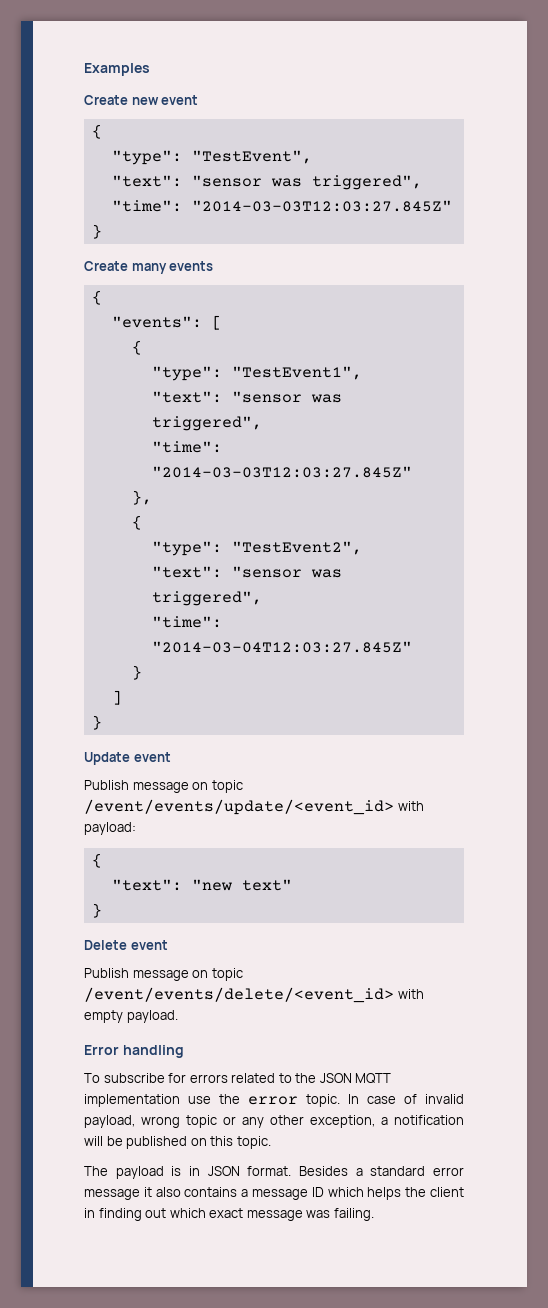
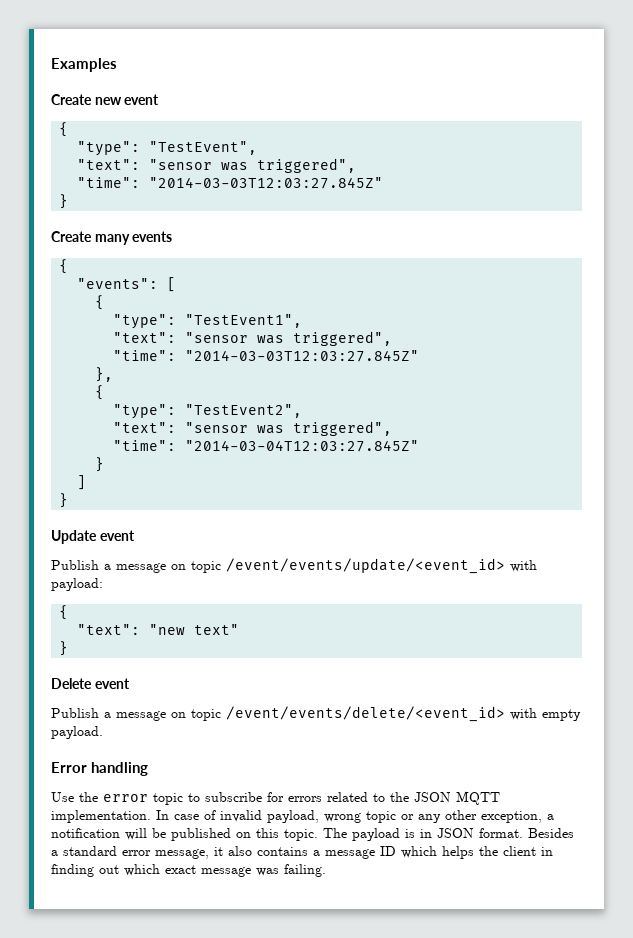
- Publish message on topic /event/events/update/<event_id> with payload:
+ Publish a message on topic /event/events/update/<event_id> with payload:
- Publish message on topic /event/events/delete/<event_id> with empty payload.
+ Publish a message on topic /event/events/delete/<event_id> with empty payload.
- To subscribe for errors related to the JSON MQTT implementation use the error topic.
+ Use the error topic to subscribe for errors related to the JSON MQTT implementation.
- In case of invalid payload, wrong topic or any other exception, a notification will be published on this topic.
- The payload is in JSON format.
+ In case of invalid payload, wrong topic or any other exception, a notification will be published on this topic. The payload is in JSON format.
- Besides a standard error message it also contains a message ID which helps the client in finding out which exact message was failing.
+ Besides a standard error message, it also contains a message ID which helps the client in finding out which exact message was failing.

